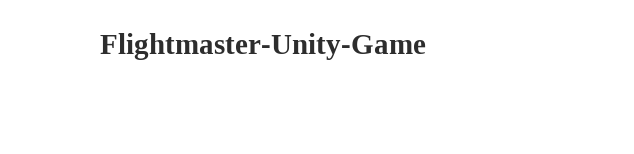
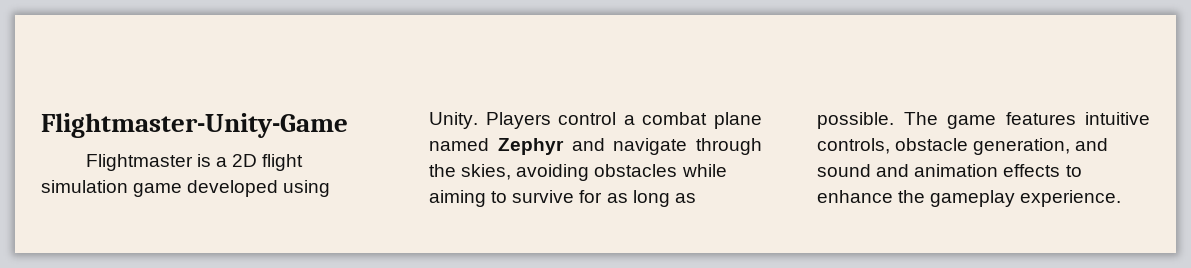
+ Flightmaster is a 2D flight simulation game developed using Unity. Players control a combat plane named Zephyr and navigate through the skies, avoiding obstacles while aiming to survive for as long as possible. The game features intuitive controls, obstacle generation, and sound and animation effects to enhance the gameplay experience.

